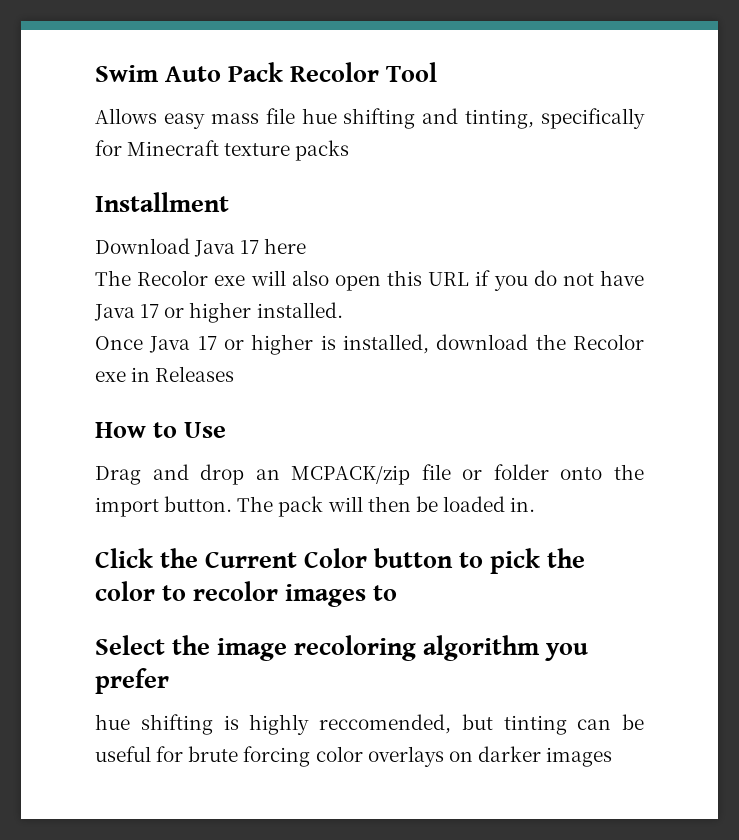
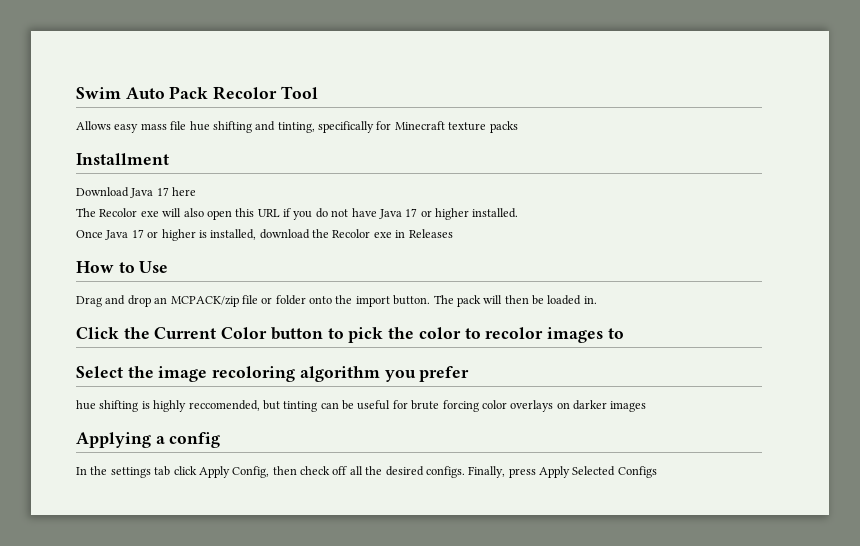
+ Applying a config
+ In the settings tab click Apply Config, then check off all the desired configs. Finally, press Apply Selected Configs

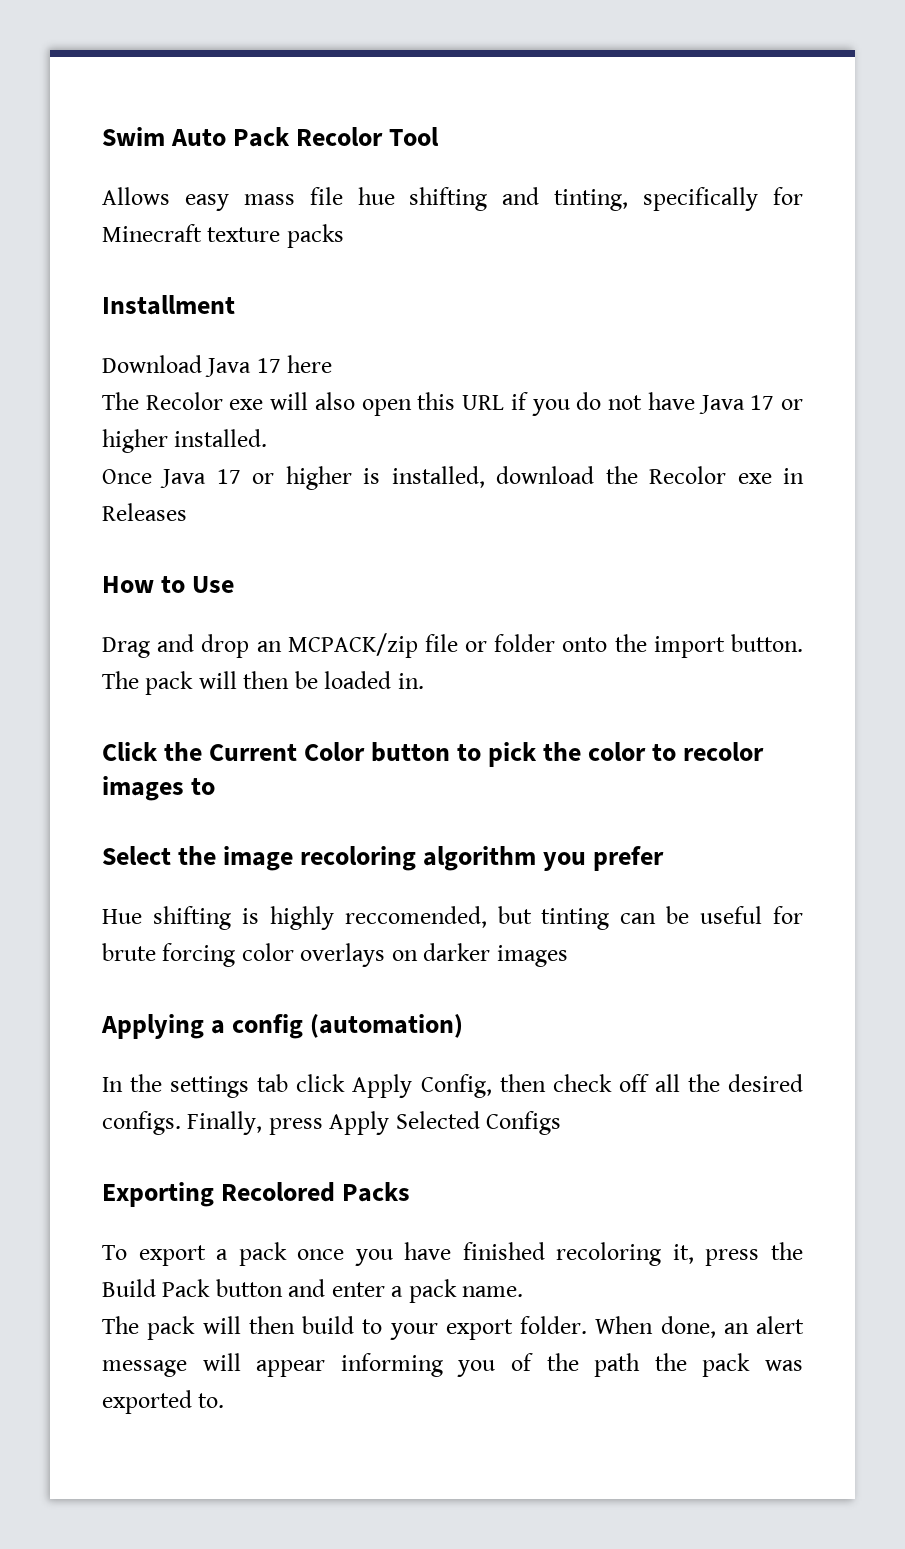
- hue shifting is highly reccomended, but tinting can be useful for brute forcing color overlays on darker images
+ Hue shifting is highly reccomended, but tinting can be useful for brute forcing color overlays on darker images
- Applying a config
+ Applying a config (automation)
+ Exporting Recolored Packs
+ To export a pack once you have finished recoloring it, press the Build Pack button and enter a pack name.
+ The pack will then build to your export folder. When done, an alert message will appear informing you of the path the pack was exported to.

